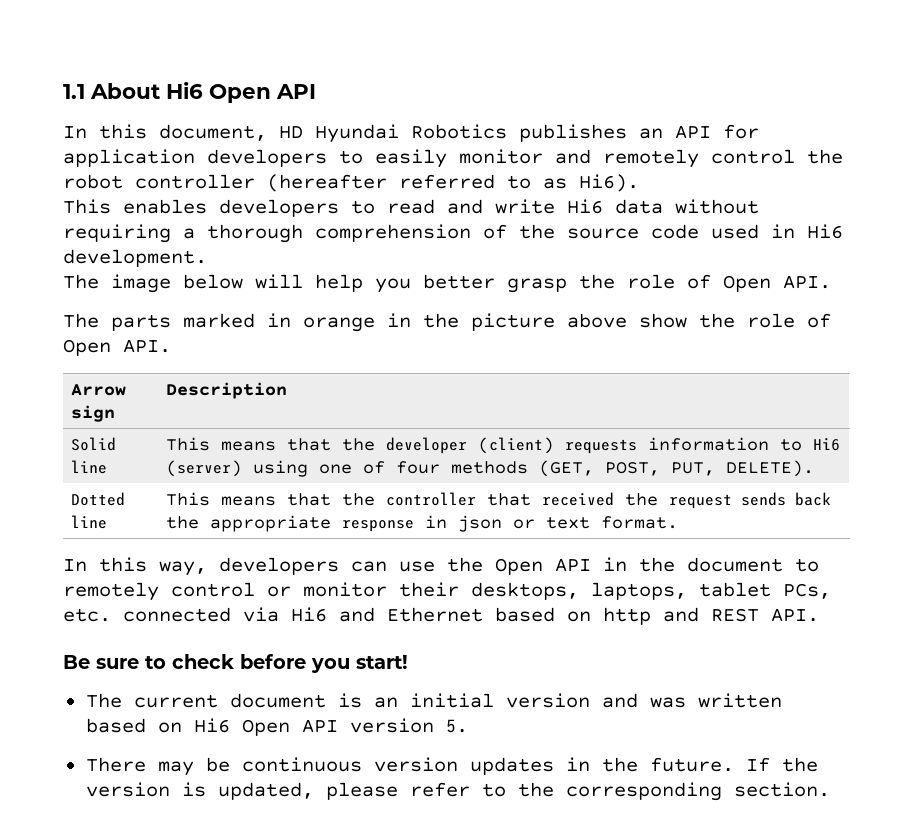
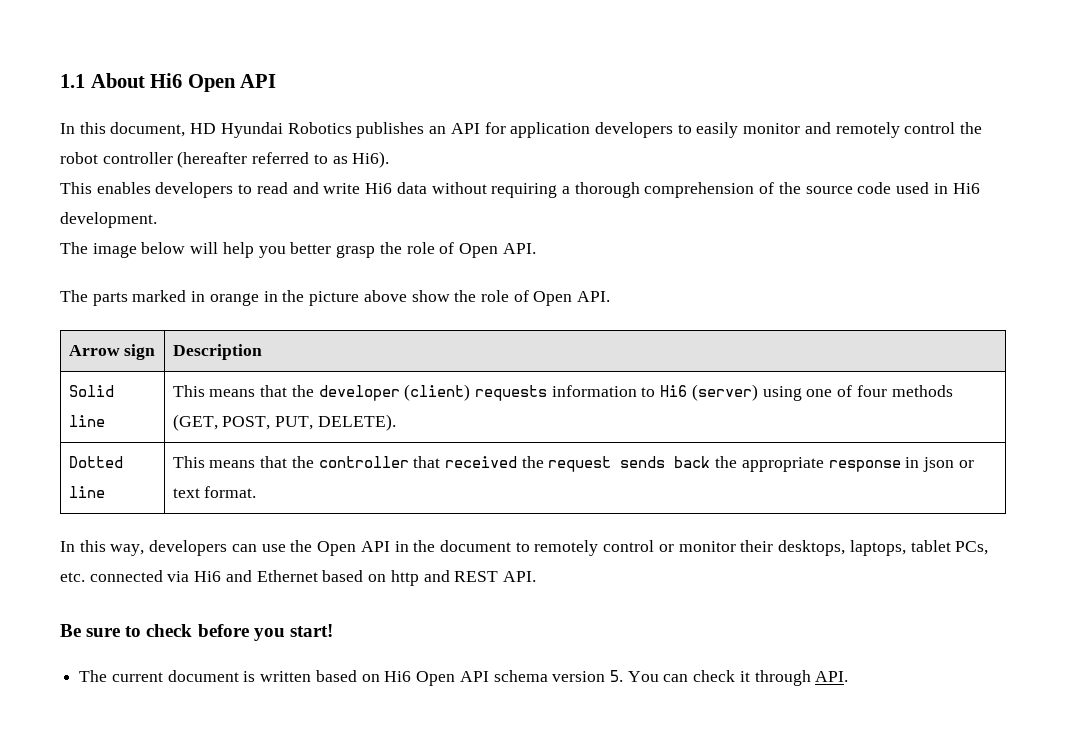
- The current document is an initial version and was written based on Hi6 Open API version 5.
- There may be continuous version updates in the future. If the version is updated, please refer to the corresponding section.
+ The current document is written based on Hi6 Open API schema version 5. You can check it through API.

